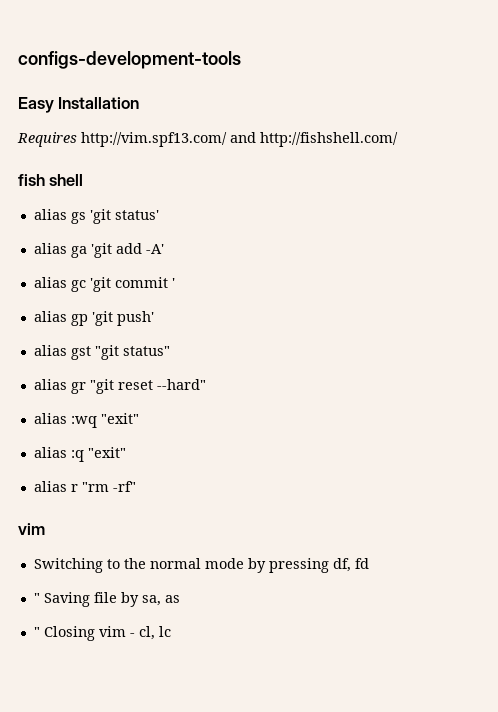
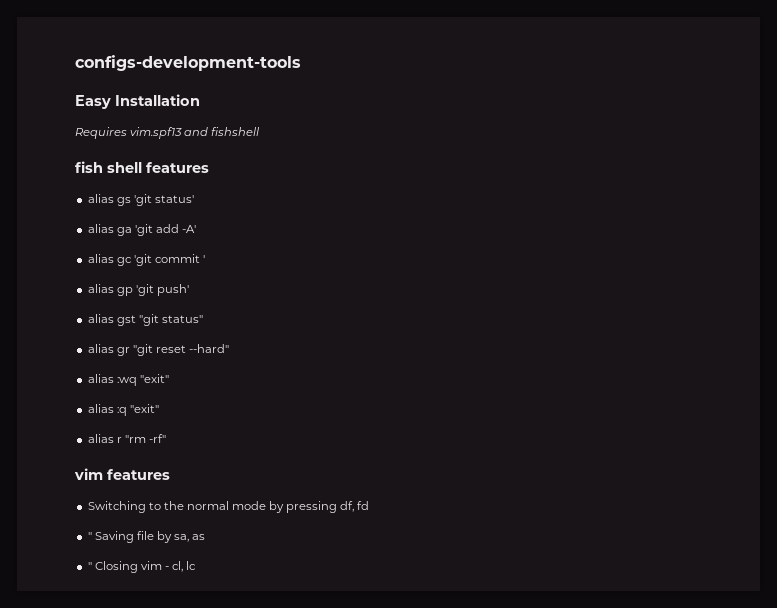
- Requires http://vim.spf13.com/ and http://fishshell.com/
+ Requires vim.spf13 and fishshell
- fish shell
+ fish shell features
  alias r "rm -rf"
- vim
+ vim features

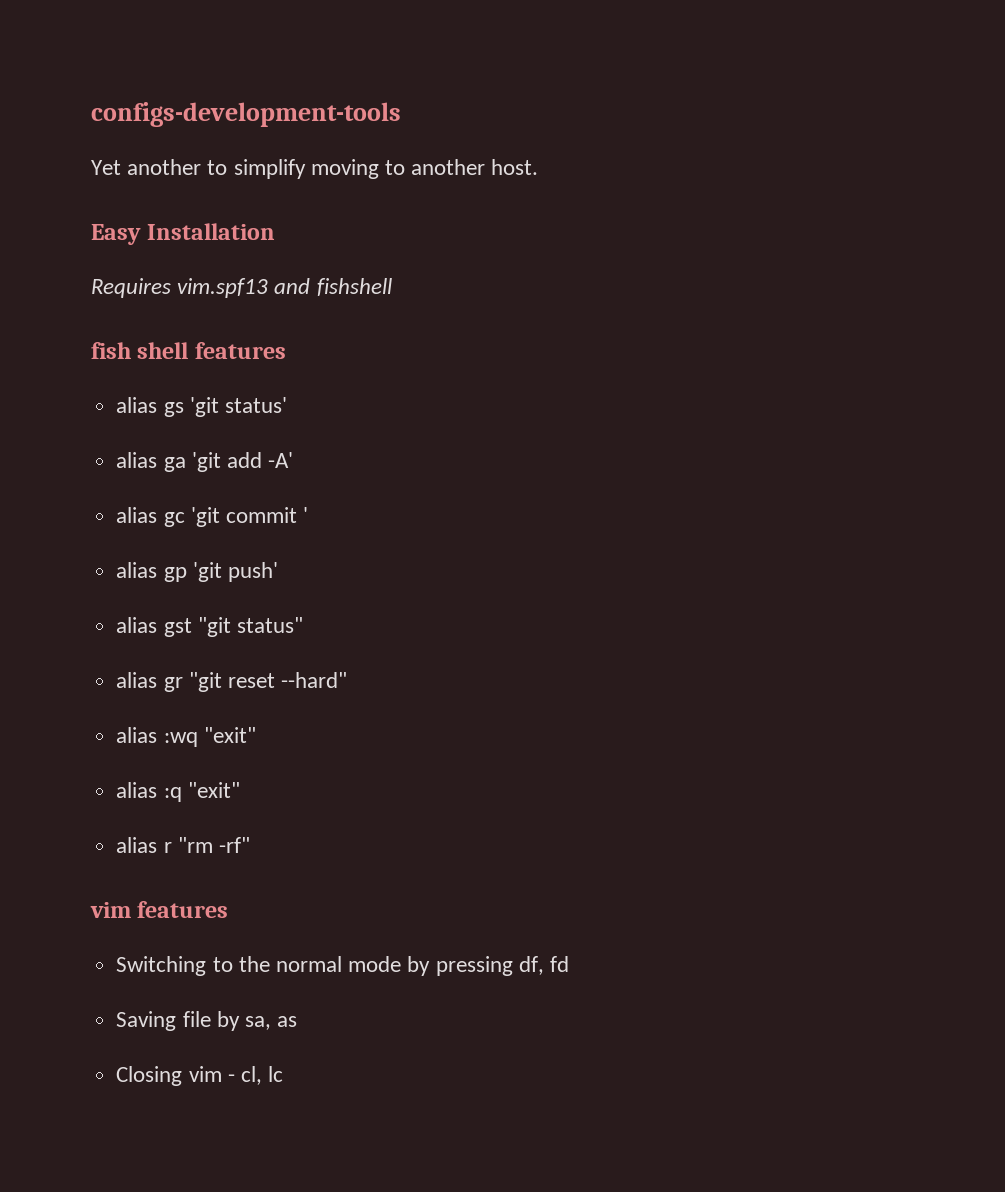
+ Yet another to simplify moving to another host.
- " Saving file by sa, as
+ Saving file by sa, as
- " Closing vim - cl, lc
+ Closing vim - cl, lc

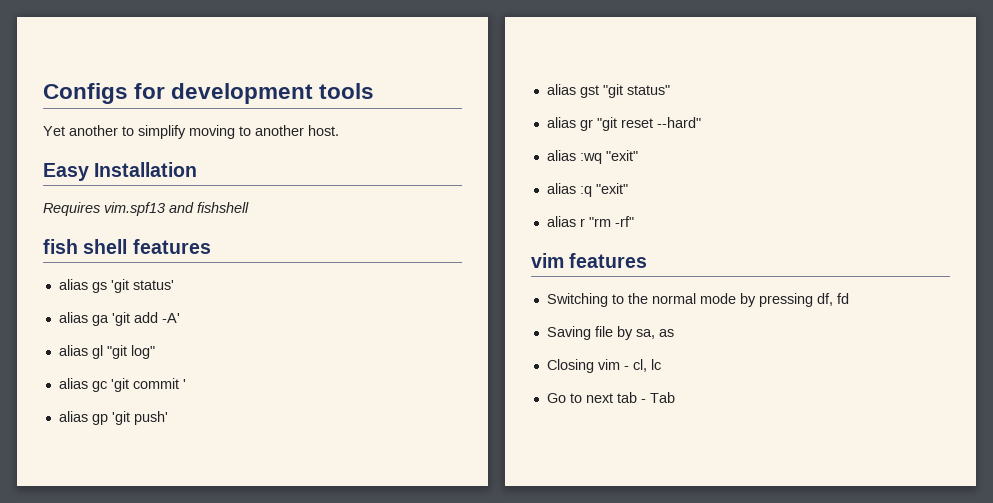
- configs-development-tools
+ Configs for development tools
+ alias gl "git log"
+ Go to next tab - Tab

